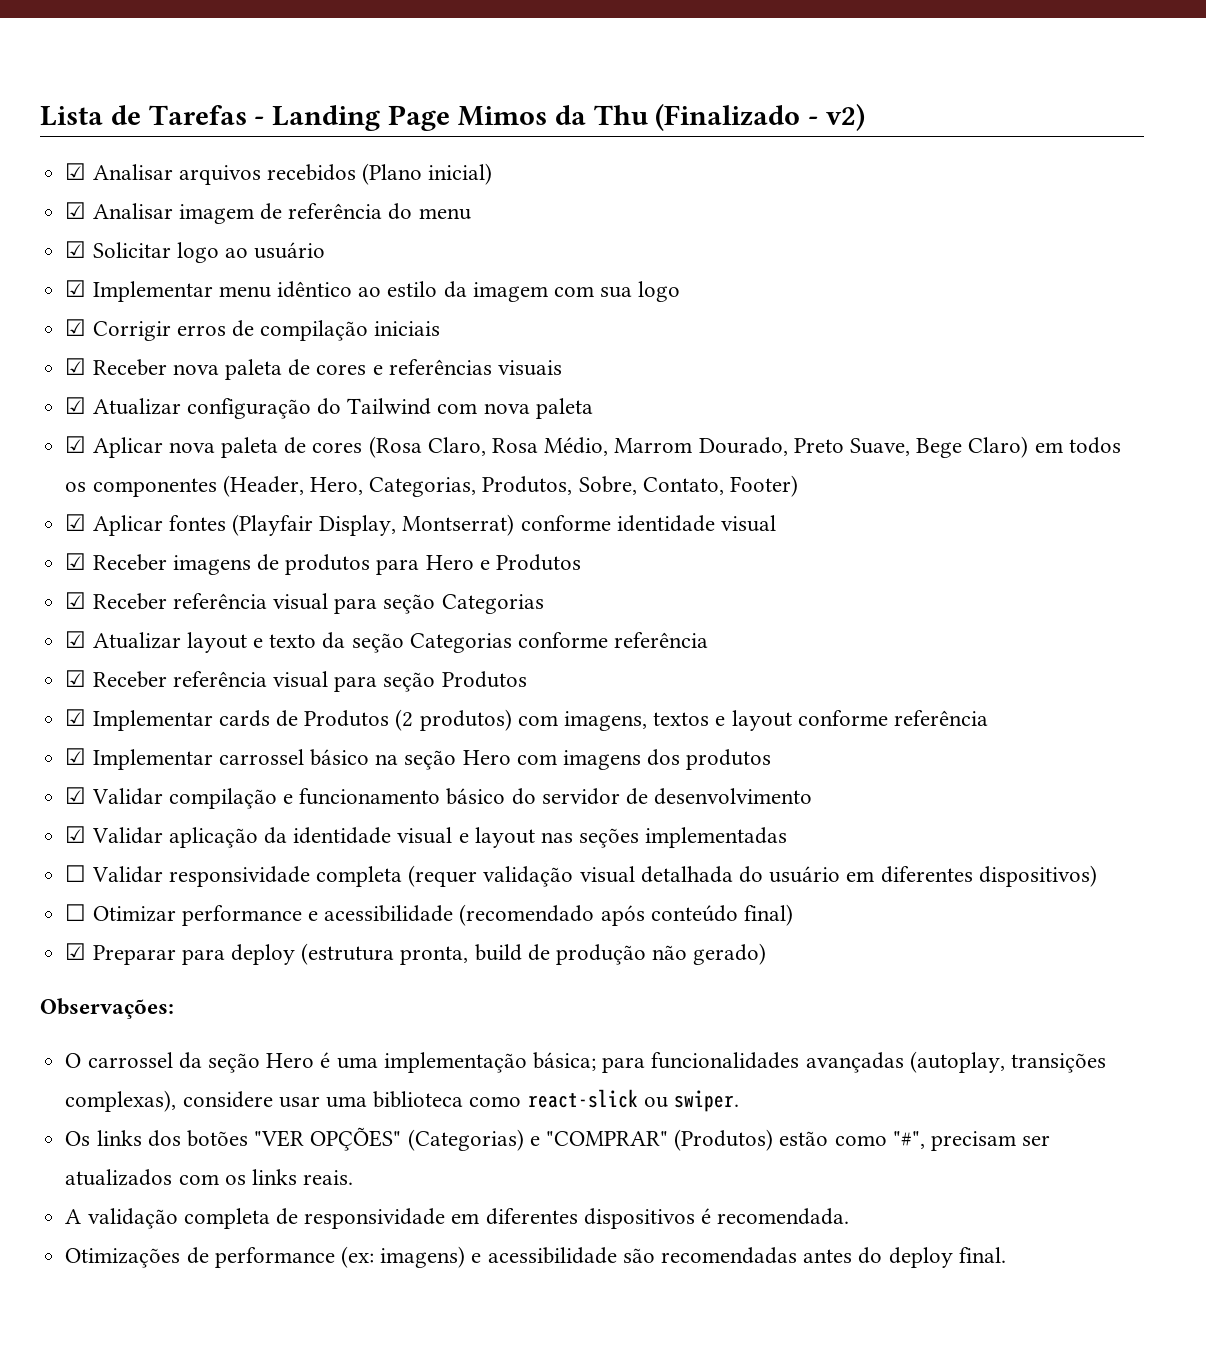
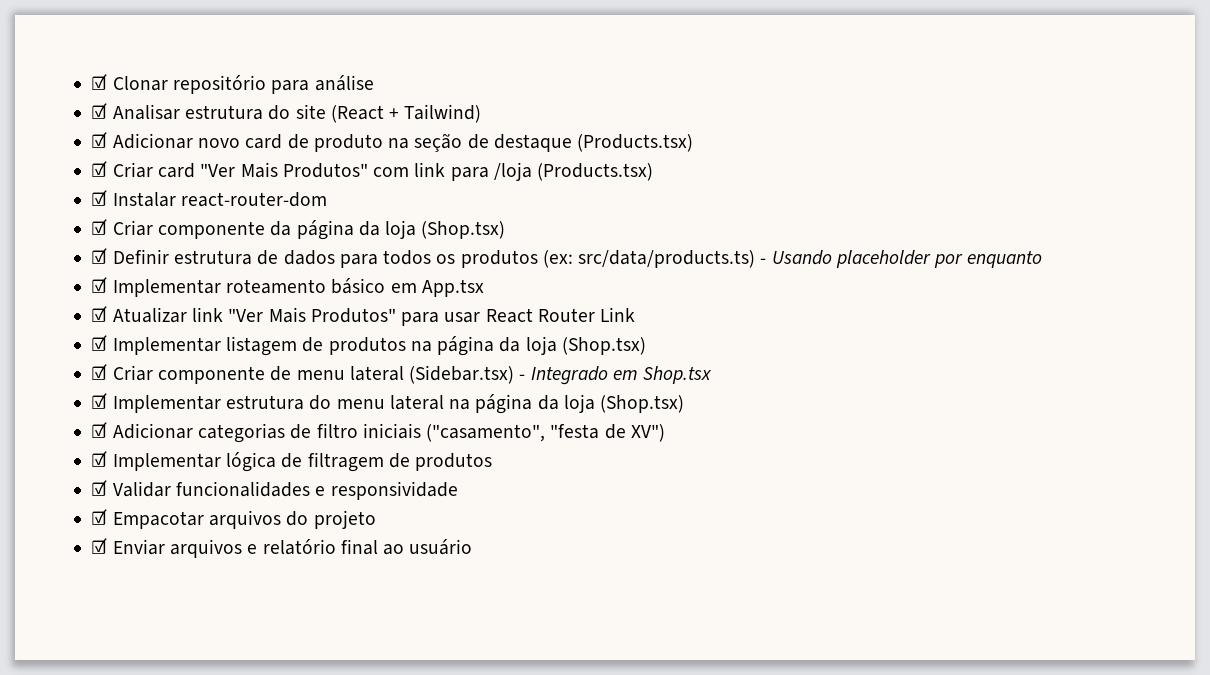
- Lista de Tarefas - Landing Page Mimos da Thu (Finalizado - v2)
- ☑ Analisar arquivos recebidos (Plano inicial)
- ☑ Analisar imagem de referência do menu
- ☑ Solicitar logo ao usuário
- ☑ Implementar menu idêntico ao estilo da imagem com sua logo
- ☑ Corrigir erros de compilação iniciais
- ☑ Receber nova paleta de cores e referências visuais
- ☑ Atualizar configuração do Tailwind com nova paleta
- ☑ Aplicar nova paleta de cores (Rosa Claro, Rosa Médio, Marrom Dourado, Preto Suave, Bege Claro) em todos os componentes (Header, Hero, Categorias, Produtos, Sobre, Contato, Footer)
- ☑ Aplicar fontes (Playfair Display, Montserrat) conforme identidade visual
- ☑ Receber imagens de produtos para Hero e Produtos
- ☑ Receber referência visual para seção Categorias
- ☑ Atualizar layout e texto da seção Categorias conforme referência
- ☑ Receber referência visual para seção Produtos
- ☑ Implementar cards de Produtos (2 produtos) com imagens, textos e layout conforme referência
- ☑ Implementar carrossel básico na seção Hero com imagens dos produtos
- ☑ Validar compilação e funcionamento básico do servidor de desenvolvimento
- ☑ Validar aplicação da identidade visual e layout nas seções implementadas
- ☐ Validar responsividade completa (requer validação visual detalhada do usuário em diferentes dispositivos)
- ☐ Otimizar performance e acessibilidade (recomendado após conteúdo final)
- ☑ Preparar para deploy (estrutura pronta, build de produção não gerado)
- Observações:
- O carrossel da seção Hero é uma implementação básica; para funcionalidades avançadas (autoplay, transições complexas), considere usar uma biblioteca como react-slick ou swiper.
- Os links dos botões "VER OPÇÕES" (Categorias) e "COMPRAR" (Produtos) estão como "#", precisam ser atualizados com os links reais.
- A validação completa de responsividade em diferentes dispositivos é recomendada.
- Otimizações de performance (ex: imagens) e acessibilidade são recomendadas antes do deploy final.
+ ☑ Clonar repositório para análise
+ ☑ Analisar estrutura do site (React + Tailwind)
+ ☑ Adicionar novo card de produto na seção de destaque (Products.tsx)
+ ☑ Criar card "Ver Mais Produtos" com link para /loja (Products.tsx)
+ ☑ Instalar react-router-dom
+ ☑ Criar componente da página da loja (Shop.tsx)
+ ☑ Definir estrutura de dados para todos os produtos (ex: src/data/products.ts) - Usando placeholder por enquanto
+ ☑ Implementar roteamento básico em App.tsx
+ ☑ Atualizar link "Ver Mais Produtos" para usar React Router Link
+ ☑ Implementar listagem de produtos na página da loja (Shop.tsx)
+ ☑ Criar componente de menu lateral (Sidebar.tsx) - Integrado em Shop.tsx
+ ☑ Implementar estrutura do menu lateral na página da loja (Shop.tsx)
+ ☑ Adicionar categorias de filtro iniciais ("casamento", "festa de XV")
+ ☑ Implementar lógica de filtragem de produtos
+ ☑ Validar funcionalidades e responsividade
+ ☑ Empacotar arquivos do projeto
+ ☑ Enviar arquivos e relatório final ao usuário

